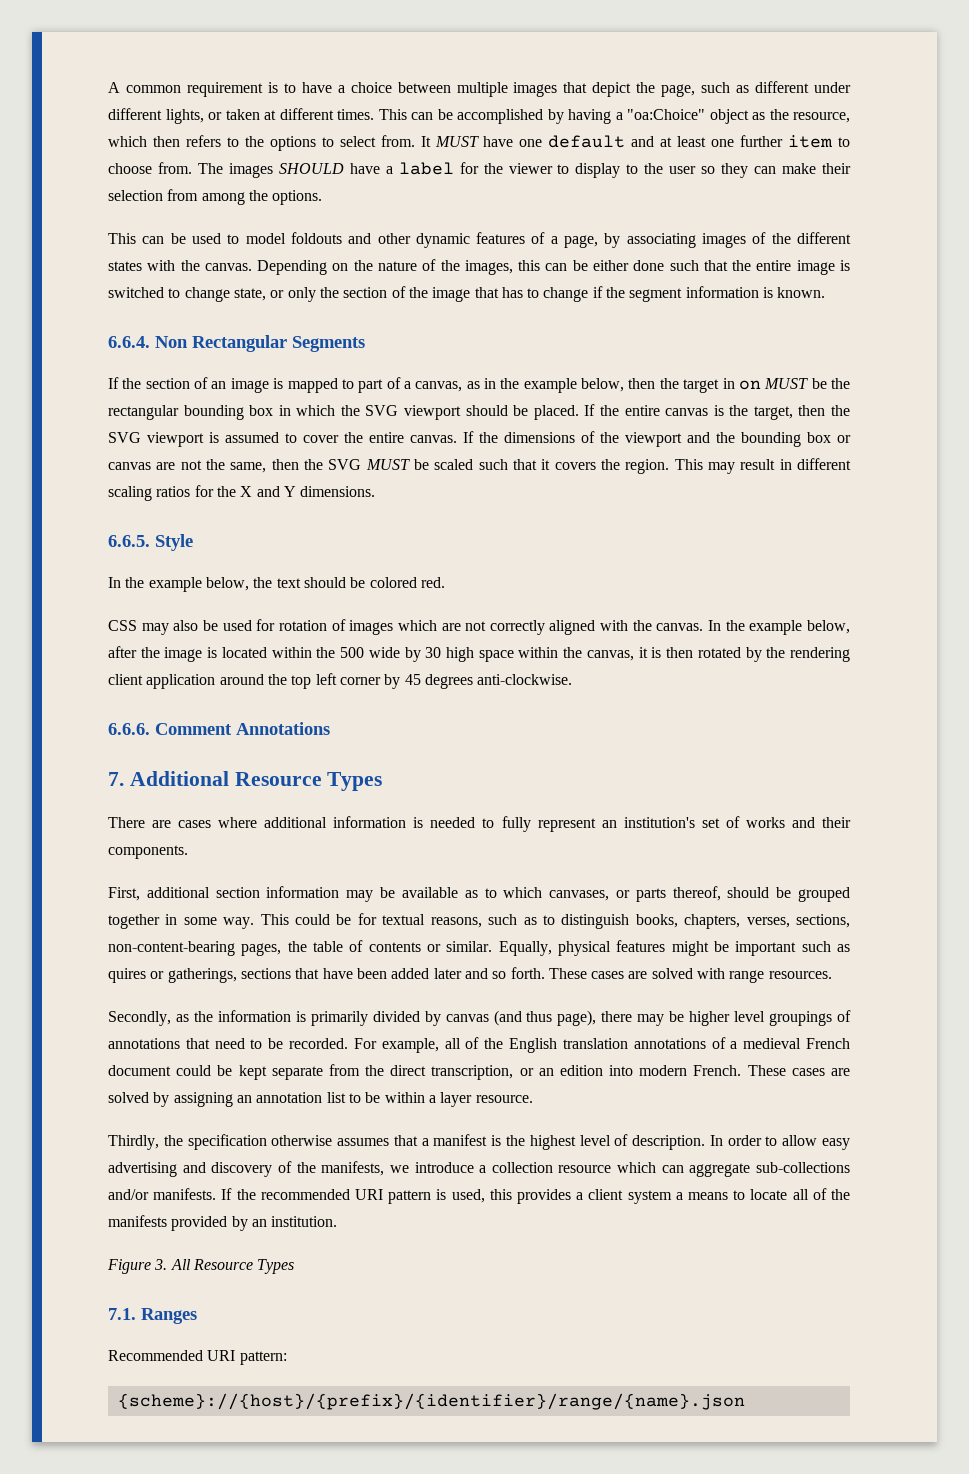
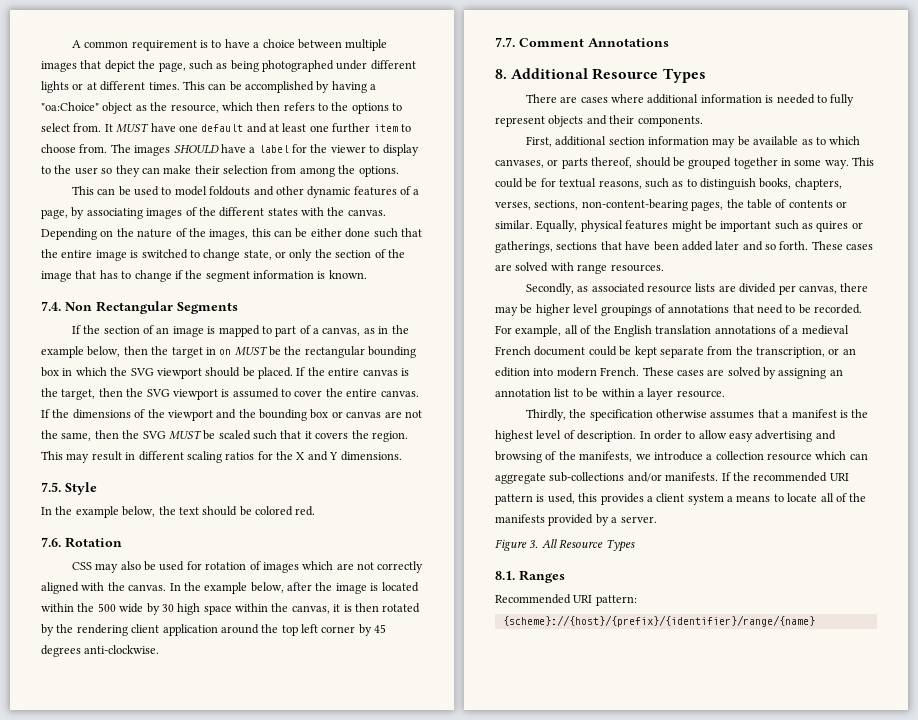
- A common requirement is to have a choice between multiple images that depict the page, such as different under different lights, or taken at different times.
+ A common requirement is to have a choice between multiple images that depict the page, such as being photographed under different lights or at different times.
- 6.6.4. Non Rectangular Segments
+ 7.4. Non Rectangular Segments
- 6.6.5. Style
+ 7.5. Style
+ 7.6. Rotation
- 6.6.6. Comment Annotations
+ 7.7. Comment Annotations
- 7. Additional Resource Types
+ 8. Additional Resource Types
- There are cases where additional information is needed to fully represent an institution's set of works and their components.
+ There are cases where additional information is needed to fully represent objects and their components.
- Secondly, as the information is primarily divided by canvas (and thus page), there may be higher level groupings of annotations that need to be recorded.
+ Secondly, as associated resource lists are divided per canvas, there may be higher level groupings of annotations that need to be recorded.
- For example, all of the English translation annotations of a medieval French document could be kept separate from the direct transcription, or an edition into modern French.
+ For example, all of the English translation annotations of a medieval French document could be kept separate from the transcription, or an edition into modern French.
- In order to allow easy advertising and discovery of the manifests, we introduce a collection resource which can aggregate sub-collections and/or manifests.
+ In order to allow easy advertising and browsing of the manifests, we introduce a collection resource which can aggregate sub-collections and/or manifests.
- If the recommended URI pattern is used, this provides a client system a means to locate all of the manifests provided by an institution.
+ If the recommended URI pattern is used, this provides a client system a means to locate all of the manifests provided by a server.
- 7.1. Ranges
+ 8.1. Ranges
- {scheme}://{host}/{prefix}/{identifier}/range/{name}.json
+ {scheme}://{host}/{prefix}/{identifier}/range/{name}

